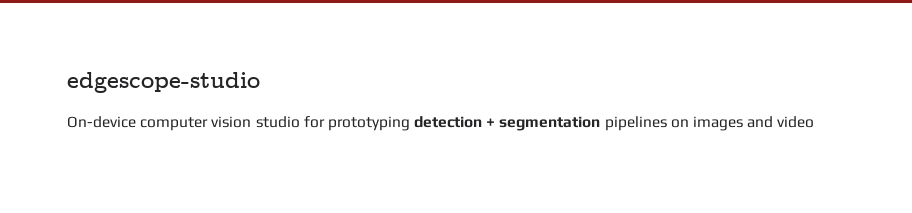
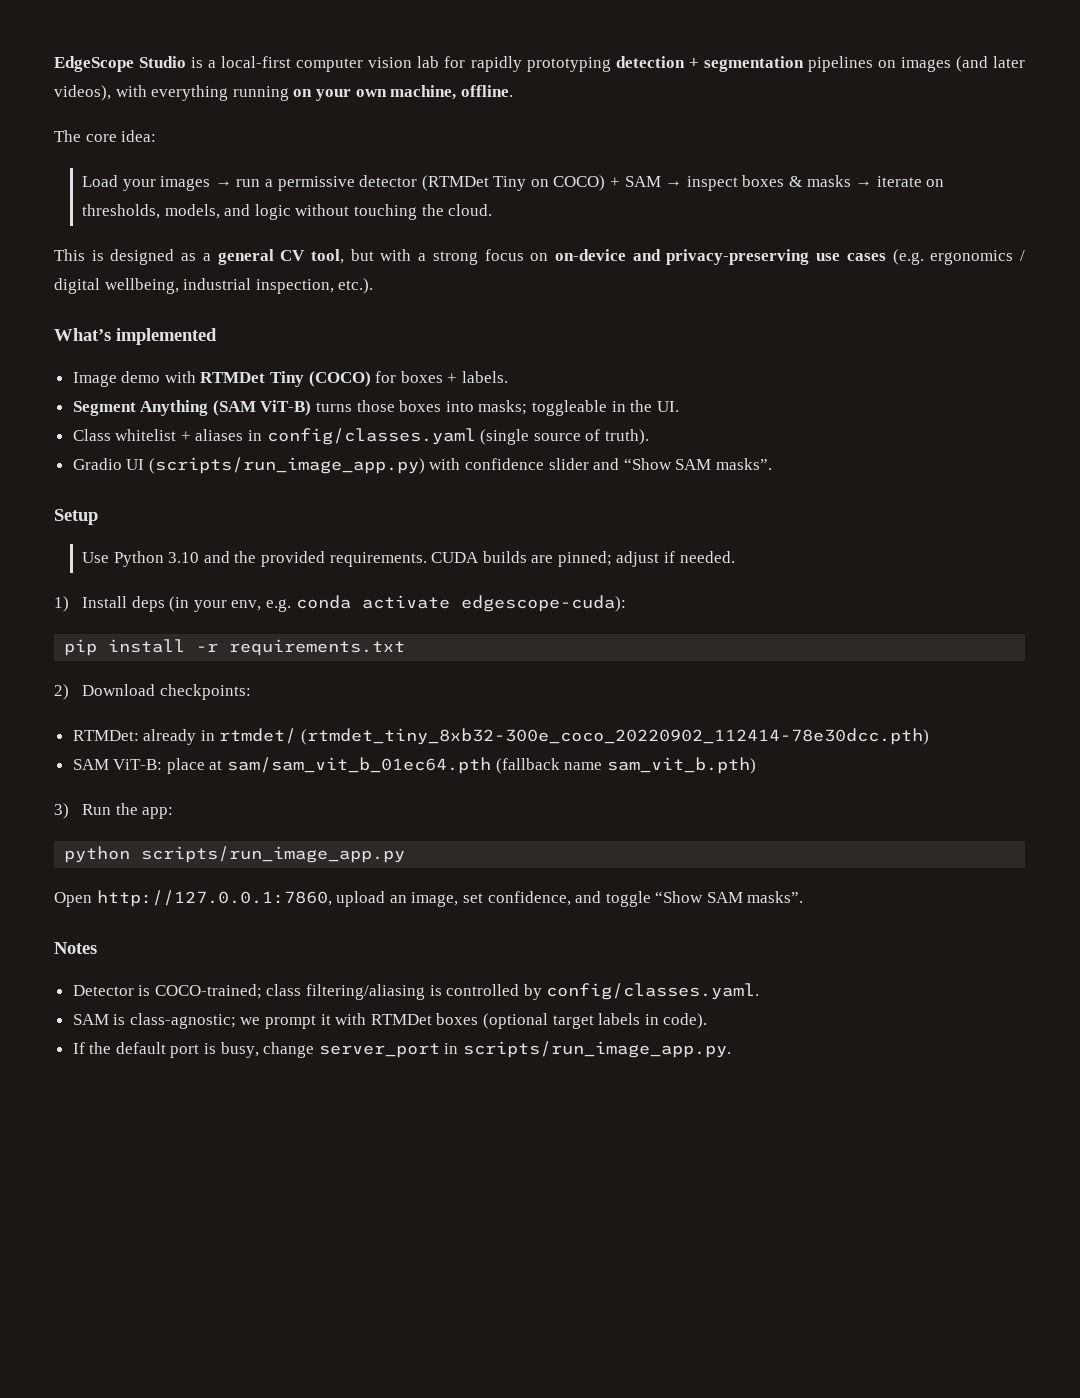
- edgescope-studio
- On-device computer vision studio for prototyping detection + segmentation pipelines on images and video
+ EdgeScope Studio is a local-first computer vision lab for rapidly prototyping detection + segmentation pipelines on images (and later videos), with everything running on your own machine, offline.
+ The core idea:
+ Load your images → run a permissive detector (RTMDet Tiny on COCO) + SAM → inspect boxes & masks → iterate on thresholds, models, and logic without touching the cloud.
+ This is designed as a general CV tool, but with a strong focus on on-device and privacy-preserving use cases (e.g. ergonomics / digital wellbeing, industrial inspection, etc.).
+ What’s implemented
+ Image demo with RTMDet Tiny (COCO) for boxes + labels.
+ Segment Anything (SAM ViT-B) turns those boxes into masks; toggleable in the UI.
+ Class whitelist + aliases in config/classes.yaml (single source of truth).
+ Gradio UI (scripts/run_image_app.py) with confidence slider and “Show SAM masks”.
+ Setup
+ Use Python 3.10 and the provided requirements. CUDA builds are pinned; adjust if needed.
+ 1) Install deps (in your env, e.g. conda activate edgescope-cuda):
+ pip install -r requirements.txt
+ 2) Download checkpoints:
+ RTMDet: already in rtmdet/ (rtmdet_tiny_8xb32-300e_coco_20220902_112414-78e30dcc.pth)
+ SAM ViT-B: place at sam/sam_vit_b_01ec64.pth (fallback name sam_vit_b.pth)
+ 3) Run the app:
+ python scripts/run_image_app.py
+ Open http://127.0.0.1:7860, upload an image, set confidence, and toggle “Show SAM masks”.
+ Notes
+ Detector is COCO-trained; class filtering/aliasing is controlled by config/classes.yaml.
+ SAM is class-agnostic; we prompt it with RTMDet boxes (optional target labels in code).
+ If the default port is busy, change server_port in scripts/run_image_app.py.

